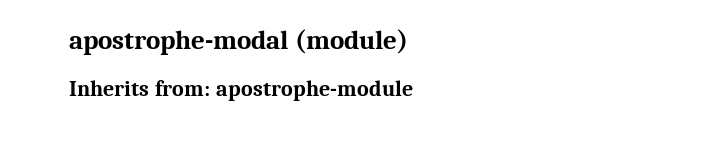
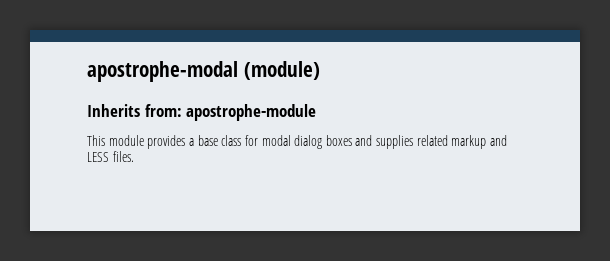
+ This module provides a base class for modal dialog boxes and supplies related markup and LESS files.

